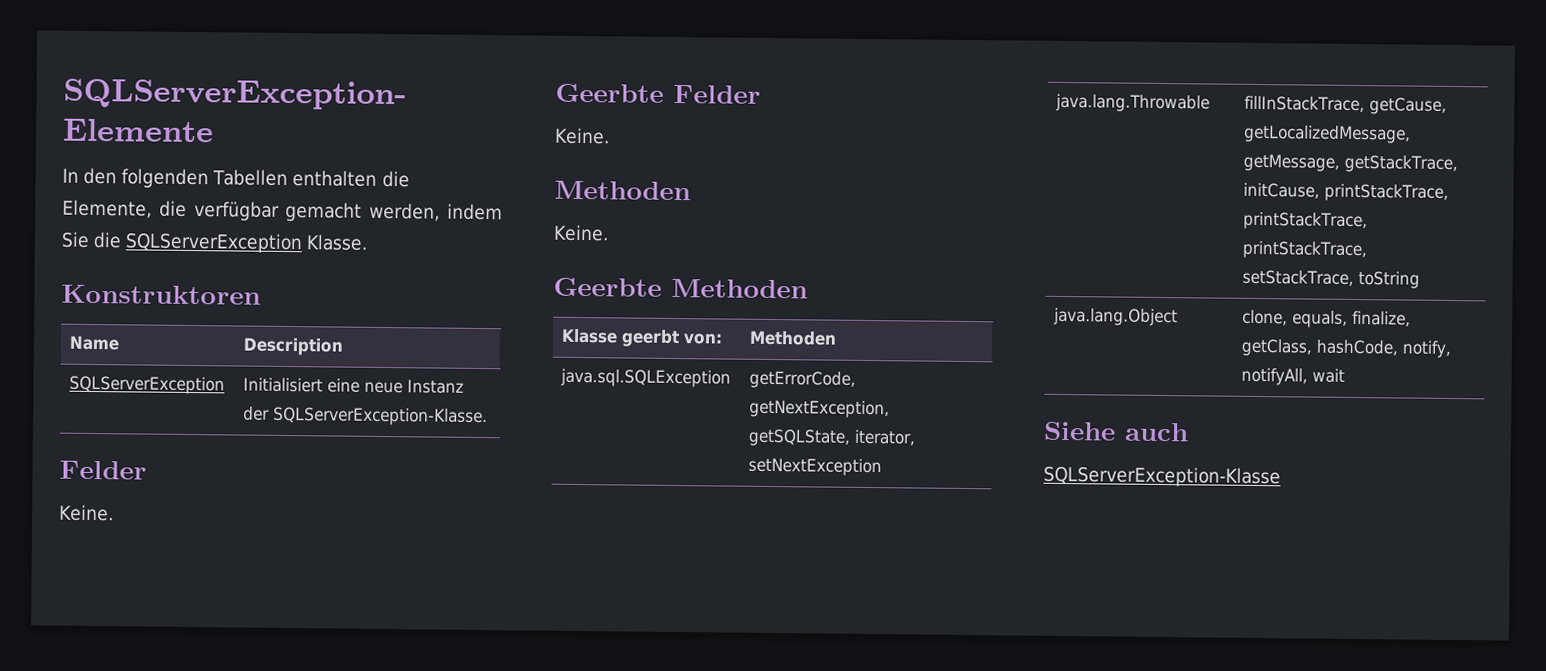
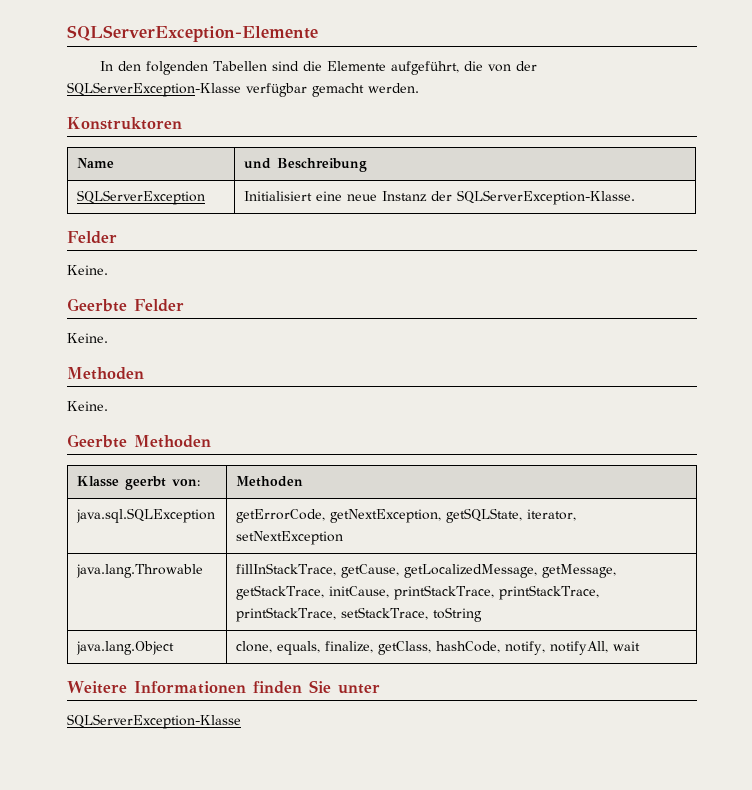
- In den folgenden Tabellen enthalten die Elemente, die verfügbar gemacht werden, indem Sie die SQLServerException Klasse.
+ In den folgenden Tabellen sind die Elemente aufgeführt, die von der SQLServerException-Klasse verfügbar gemacht werden.
- Name | Description
+ Name | und Beschreibung
- Siehe auch
+ Weitere Informationen finden Sie unter

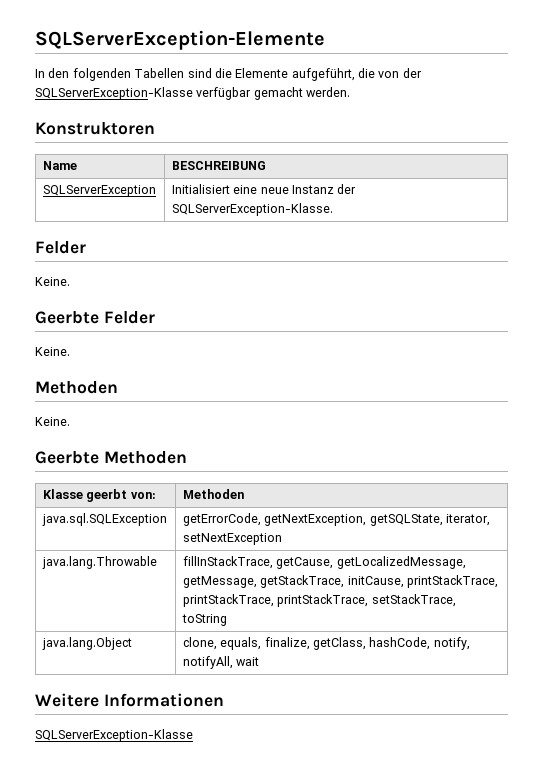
- Name | und Beschreibung
+ Name | BESCHREIBUNG
- Weitere Informationen finden Sie unter
+ Weitere Informationen

